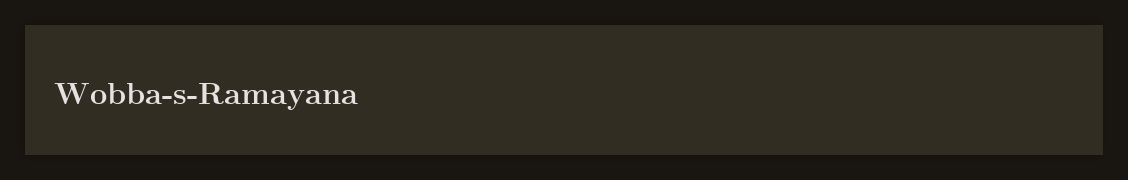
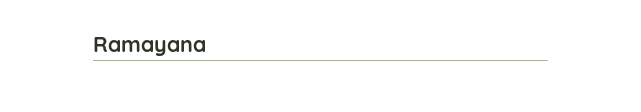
- Wobba-s-Ramayana
+ Ramayana

